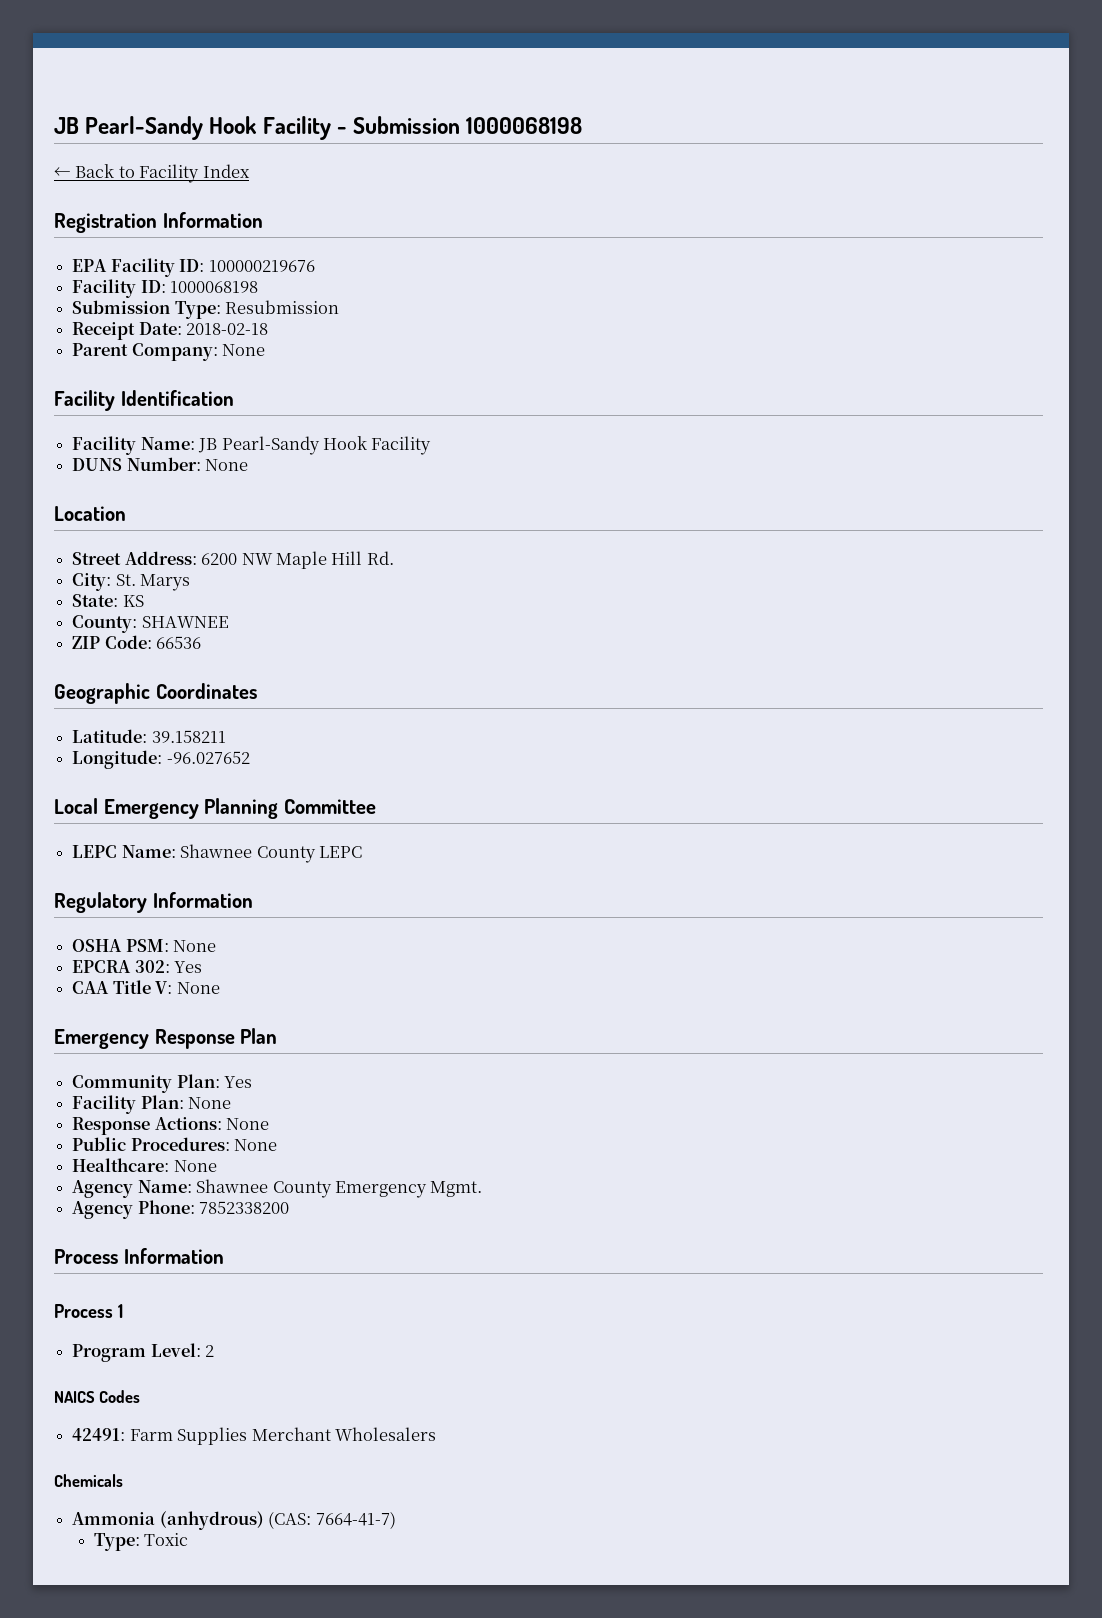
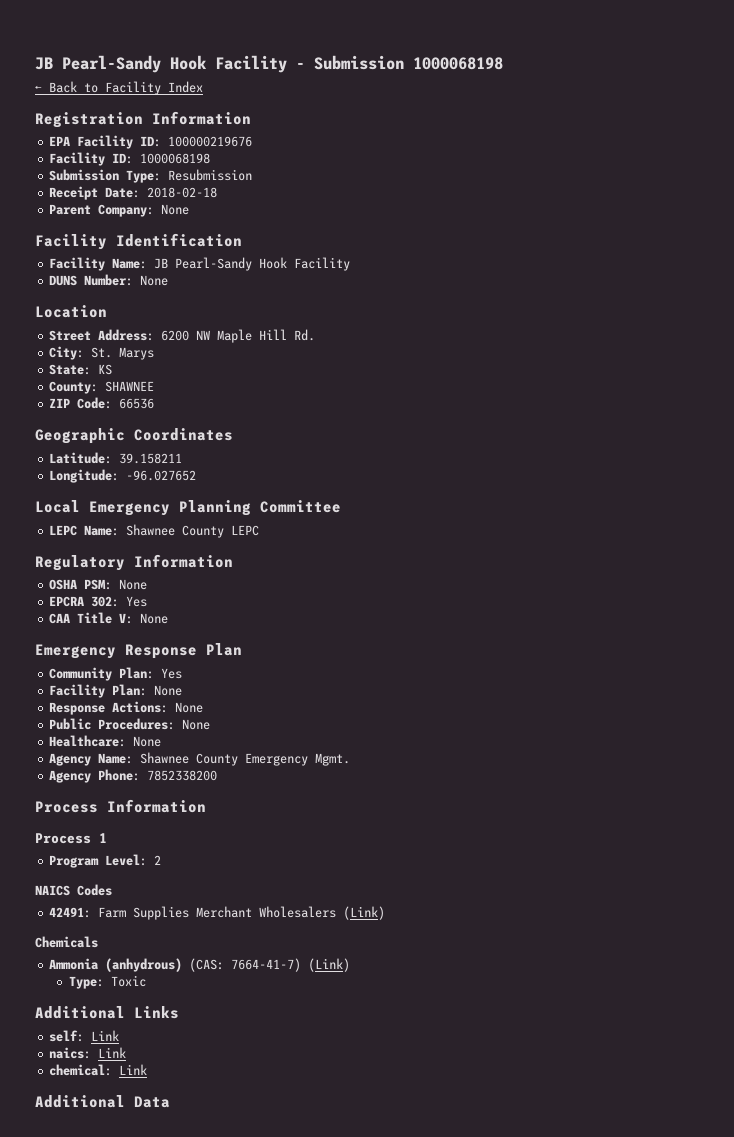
- 42491: Farm Supplies Merchant Wholesalers
+ 42491: Farm Supplies Merchant Wholesalers (Link)
- Ammonia (anhydrous) (CAS: 7664-41-7)
+ Ammonia (anhydrous) (CAS: 7664-41-7) (Link)
+ Additional Links
+ self: Link
+ naics: Link
+ chemical: Link
+ Additional Data

